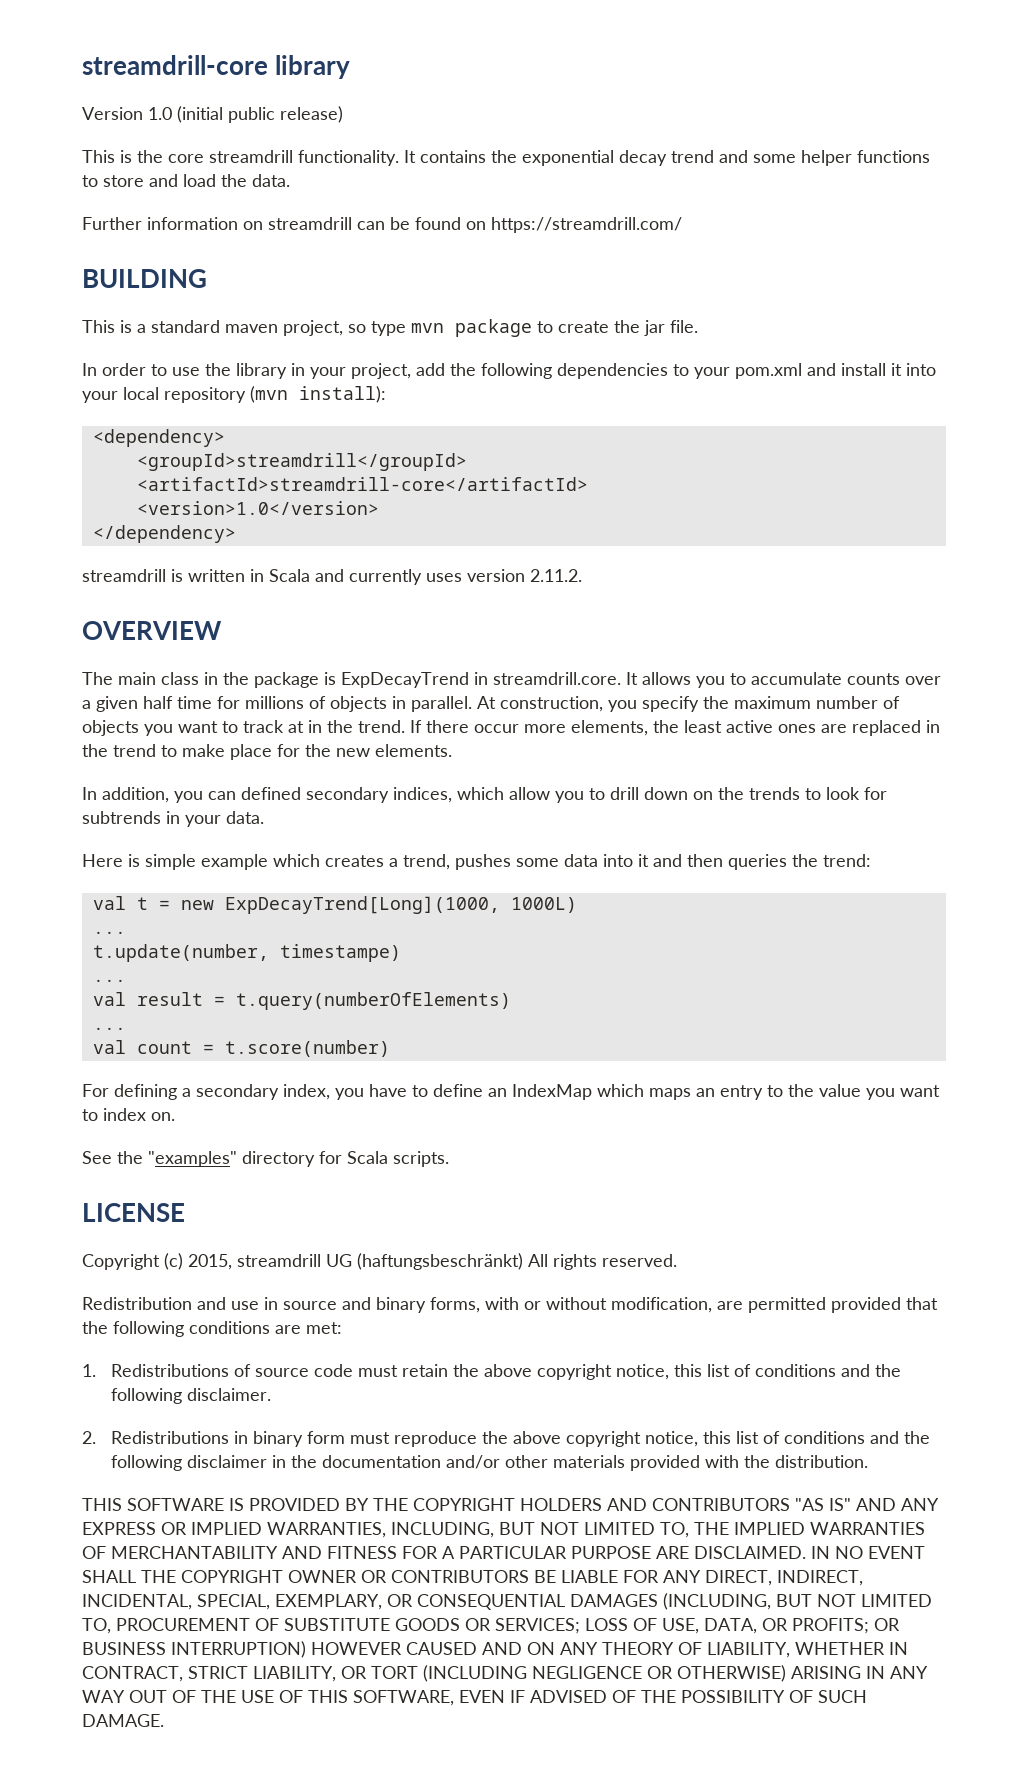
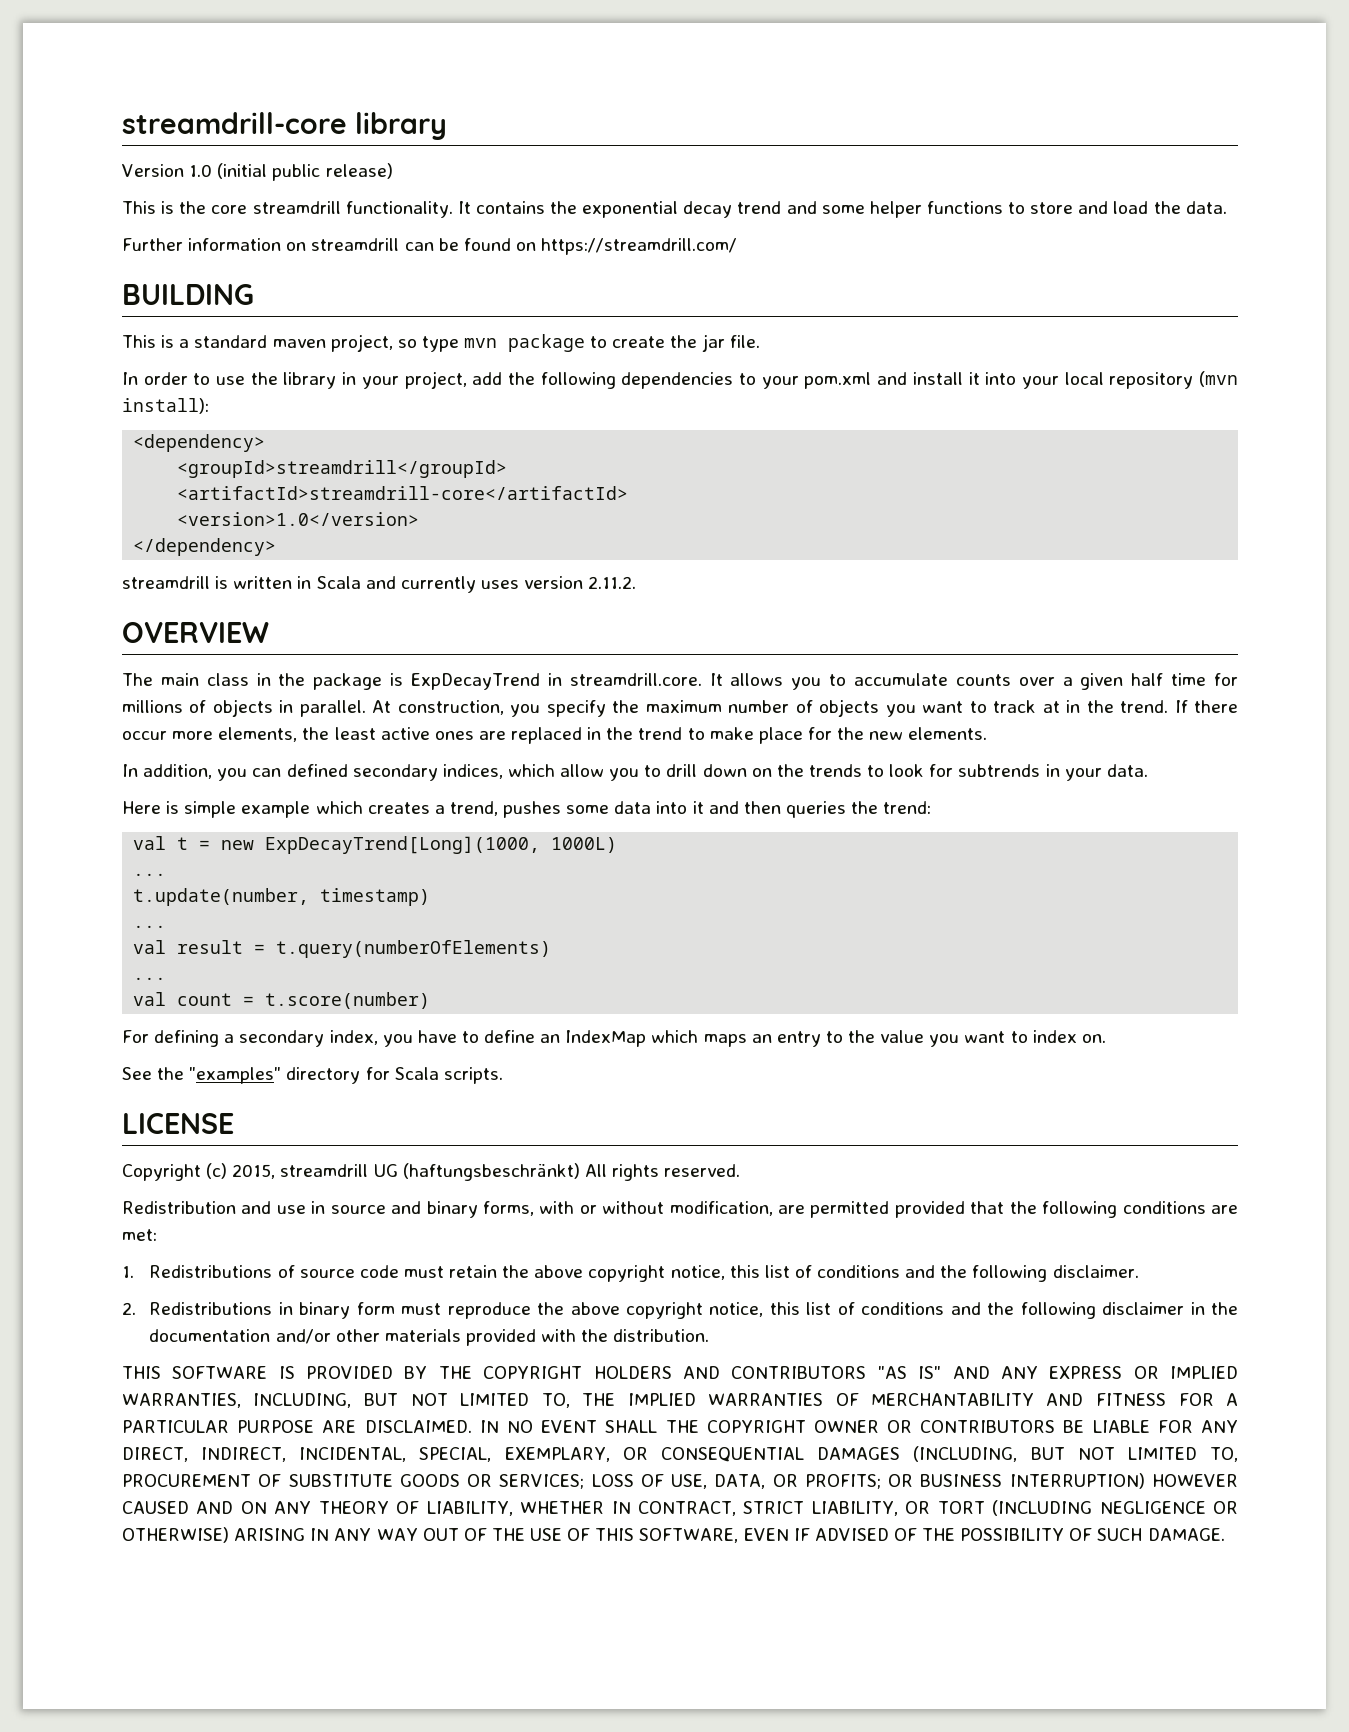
- t.update(number, timestampe)
+ t.update(number, timestamp)

